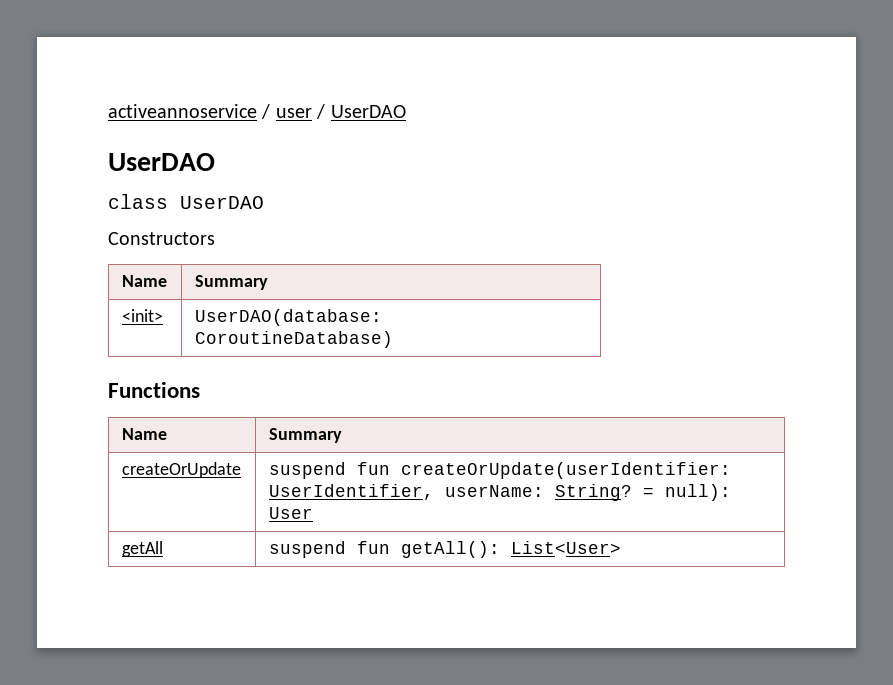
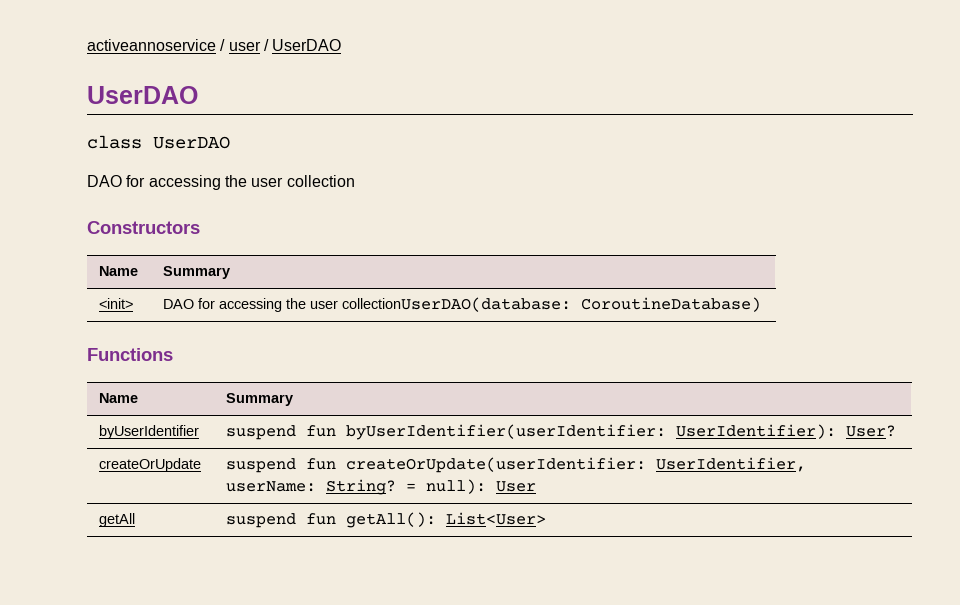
+ DAO for accessing the user collection
  Constructors
  Name | Summary
- <init> | UserDAO(database: CoroutineDatabase)
+ <init> | DAO for accessing the user collectionUserDAO(database: CoroutineDatabase)
  Functions
  Name | Summary
+ byUserIdentifier | suspend fun byUserIdentifier(userIdentifier: UserIdentifier): User?

